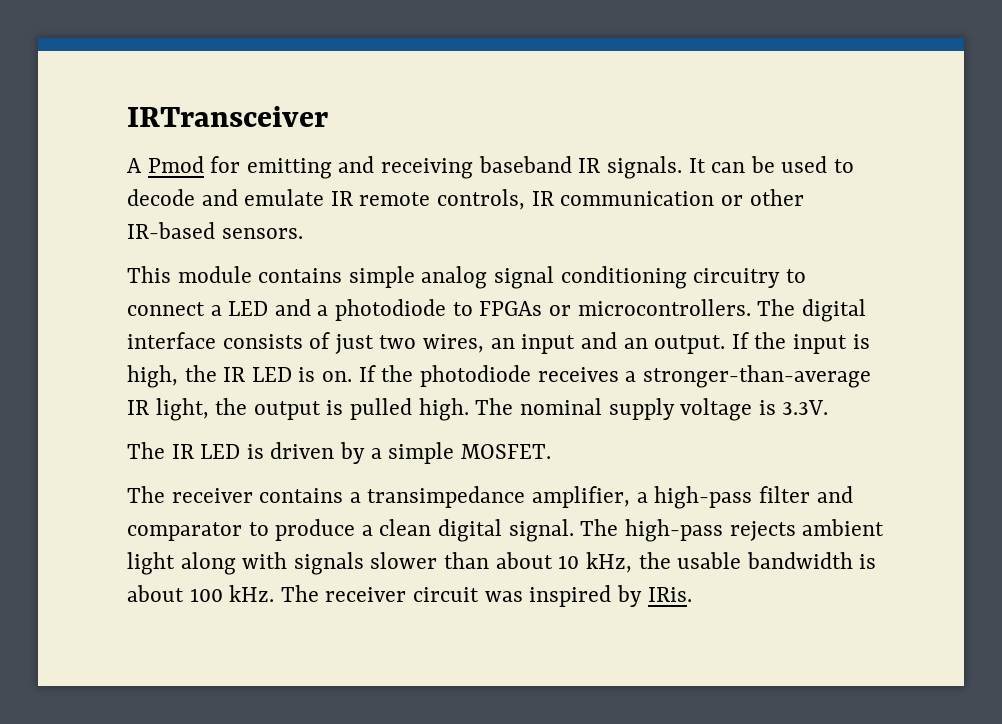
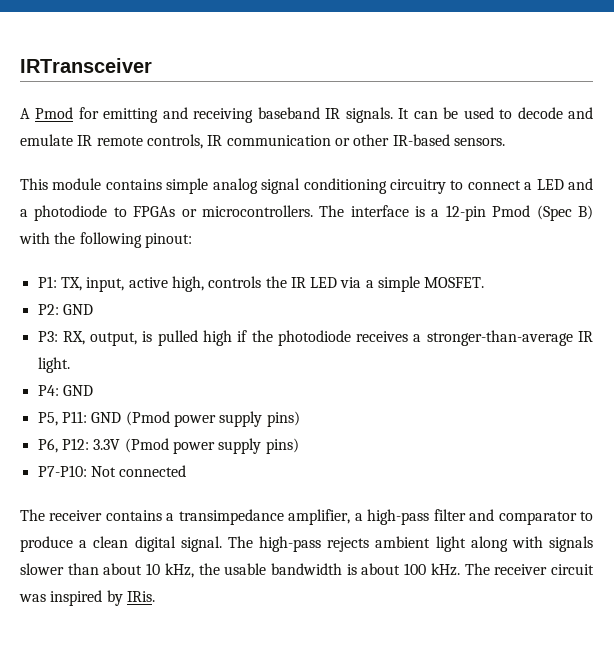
- The digital interface consists of just two wires, an input and an output. If the input is high, the IR LED is on. If the photodiode receives a stronger-than-average IR light, the output is pulled high. The nominal supply voltage is 3.3V.
- The IR LED is driven by a simple MOSFET.
+ The interface is a 12-pin Pmod (Spec B) with the following pinout:
+ P1: TX, input, active high, controls the IR LED via a simple MOSFET.
+ P2: GND
+ P3: RX, output, is pulled high if the photodiode receives a stronger-than-average IR light.
+ P4: GND
+ P5, P11: GND (Pmod power supply pins)
+ P6, P12: 3.3V (Pmod power supply pins)
+ P7-P10: Not connected

